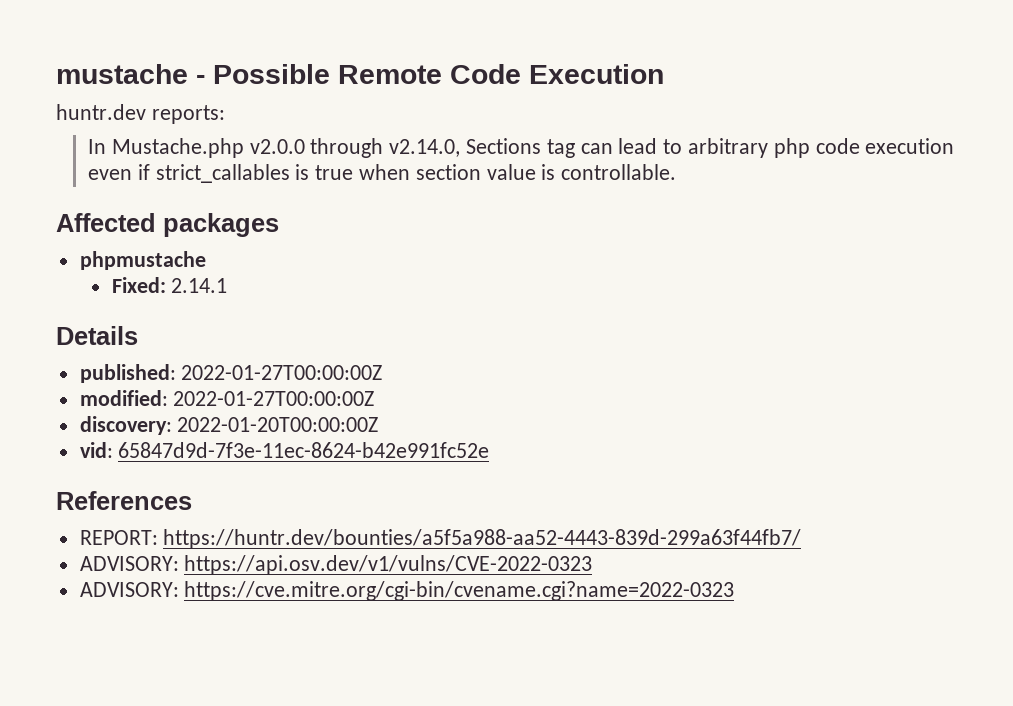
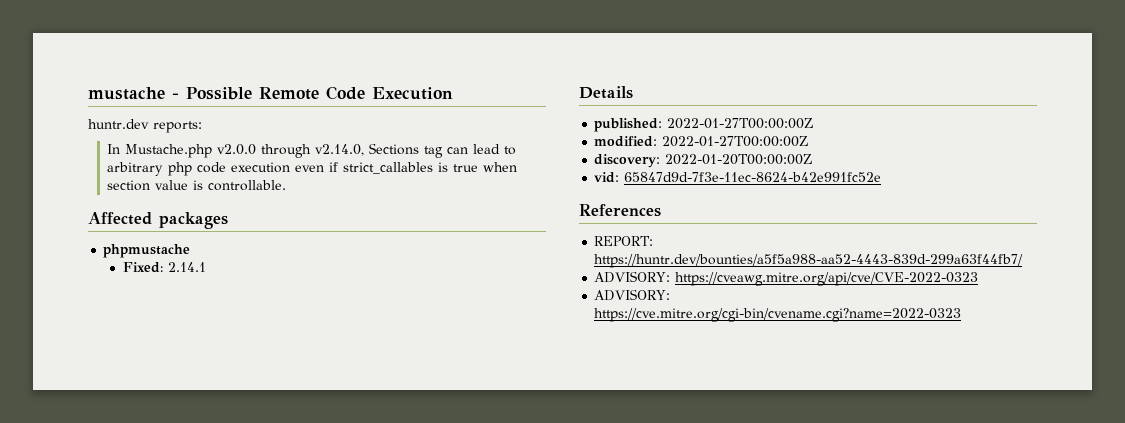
- ADVISORY: https://api.osv.dev/v1/vulns/CVE-2022-0323
+ ADVISORY: https://cveawg.mitre.org/api/cve/CVE-2022-0323

